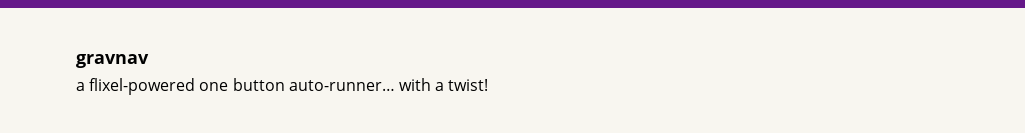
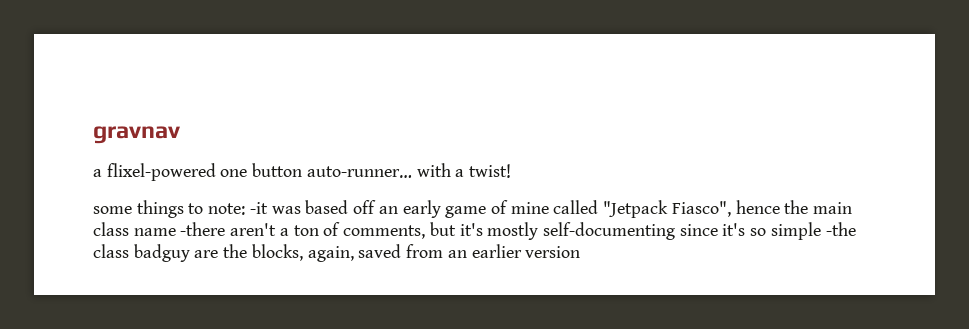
+ some things to note: -it was based off an early game of mine called "Jetpack Fiasco", hence the main class name -there aren't a ton of comments, but it's mostly self-documenting since it's so simple -the class badguy are the blocks, again, saved from an earlier version

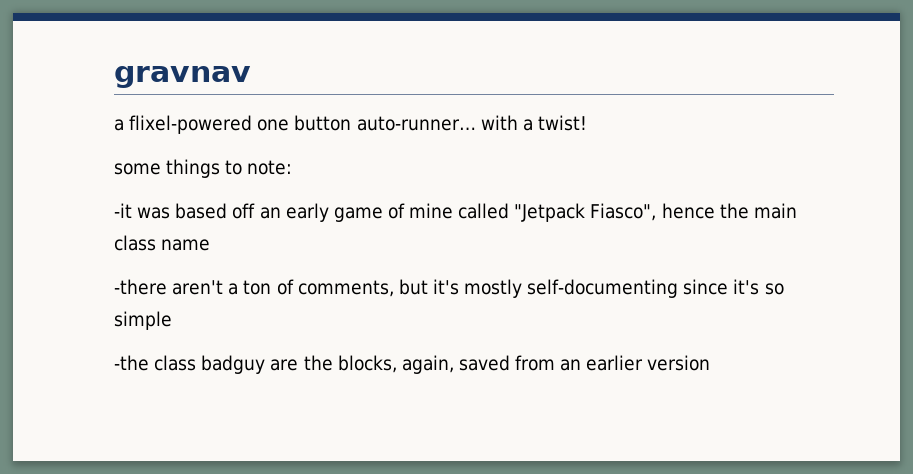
- some things to note: -it was based off an early game of mine called "Jetpack Fiasco", hence the main class name -there aren't a ton of comments, but it's mostly self-documenting since it's so simple -the class badguy are the blocks, again, saved from an earlier version
+ some things to note:
+ -it was based off an early game of mine called "Jetpack Fiasco", hence the main class name
+ -there aren't a ton of comments, but it's mostly self-documenting since it's so simple
+ -the class badguy are the blocks, again, saved from an earlier version

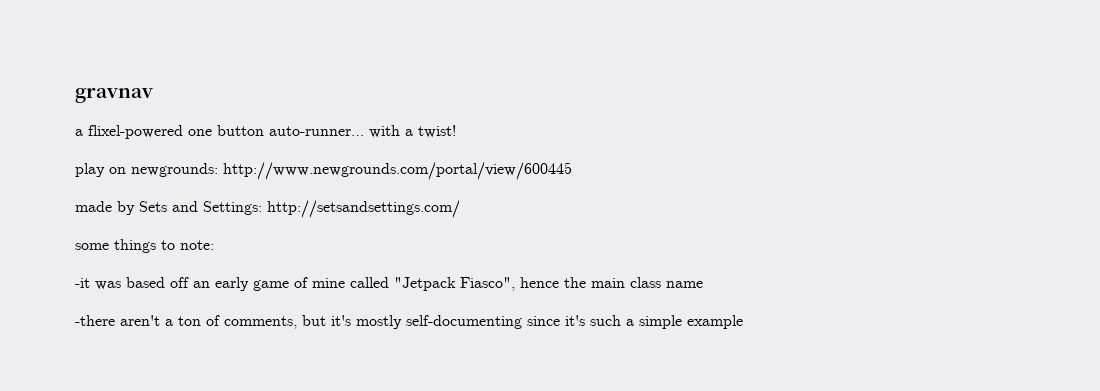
+ play on newgrounds: http://www.newgrounds.com/portal/view/600445
+ made by Sets and Settings: http://setsandsettings.com/
- -there aren't a ton of comments, but it's mostly self-documenting since it's so simple
- -the class badguy are the blocks, again, saved from an earlier version
+ -there aren't a ton of comments, but it's mostly self-documenting since it's such a simple example

